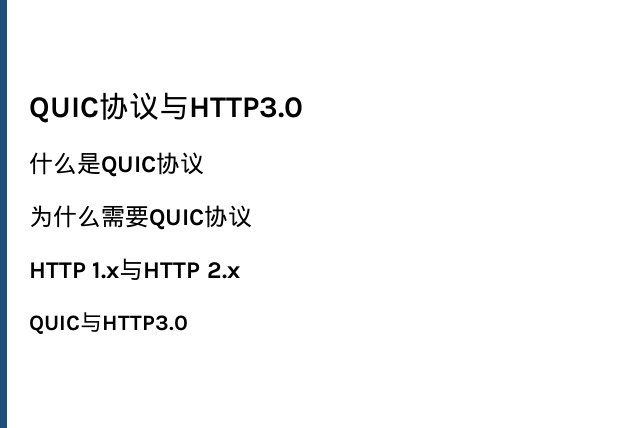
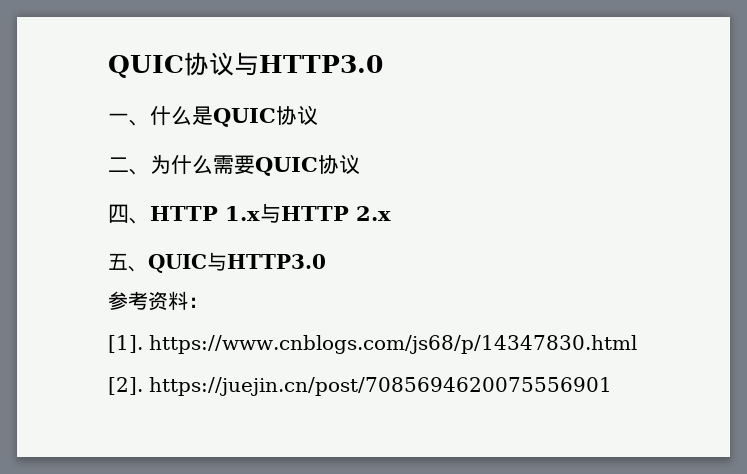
- 什么是QUIC协议
+ 一、什么是QUIC协议
- 为什么需要QUIC协议
+ 二、为什么需要QUIC协议
- HTTP 1.x与HTTP 2.x
+ 四、HTTP 1.x与HTTP 2.x
- QUIC与HTTP3.0
+ 五、QUIC与HTTP3.0
+ 参考资料：
+ [1]. https://www.cnblogs.com/js68/p/14347830.html
+ [2]. https://juejin.cn/post/7085694620075556901

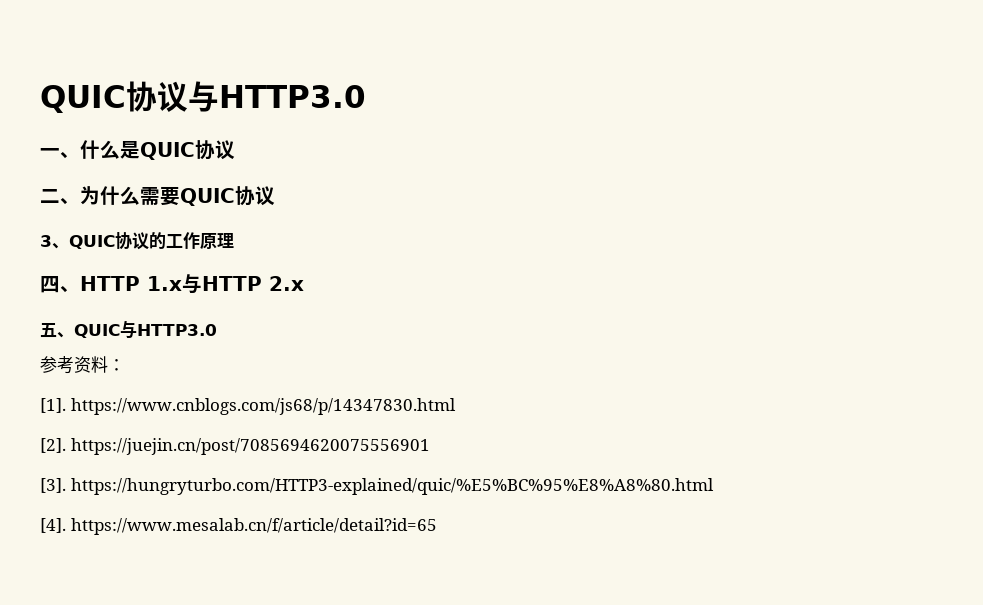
+ 3、QUIC协议的工作原理
+ [3]. https://hungryturbo.com/HTTP3-explained/quic/%E5%BC%95%E8%A8%80.html
+ [4]. https://www.mesalab.cn/f/article/detail?id=65

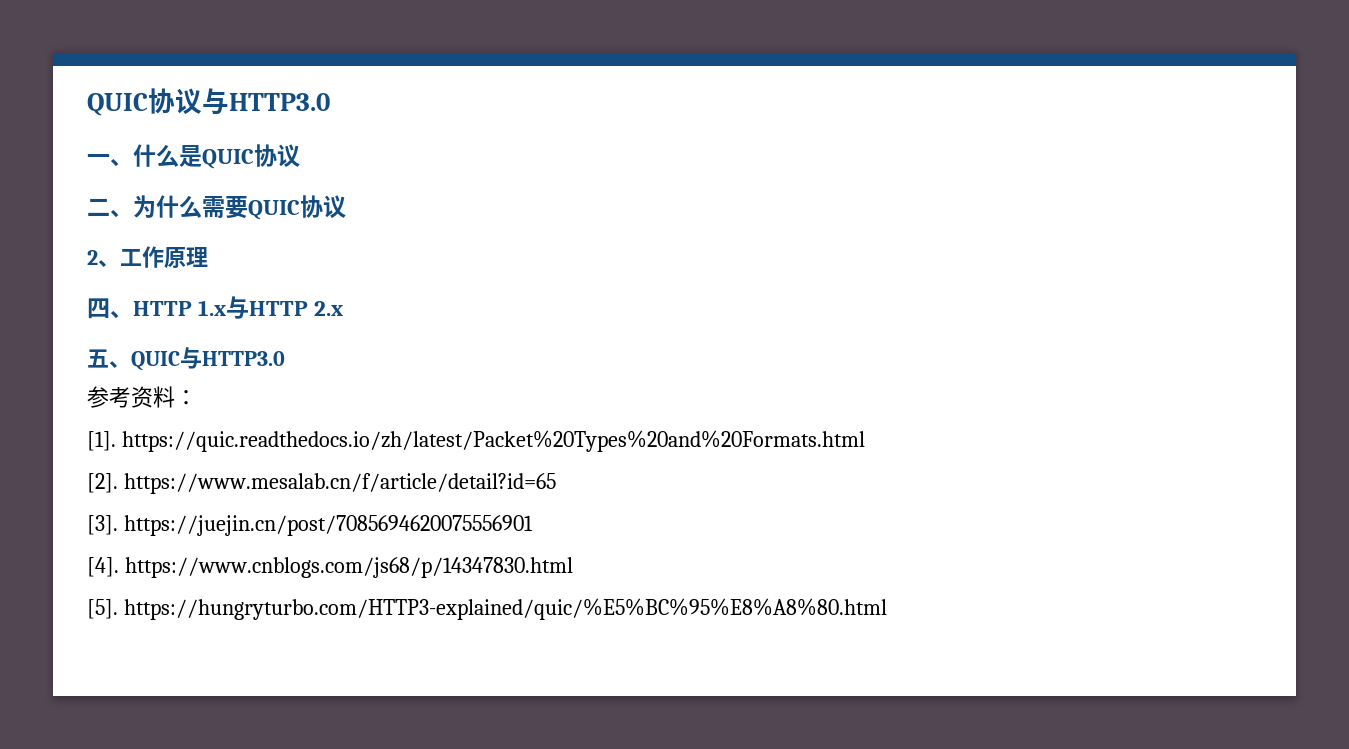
- 3、QUIC协议的工作原理
+ 2、工作原理
- [1]. https://www.cnblogs.com/js68/p/14347830.html
- [2]. https://juejin.cn/post/7085694620075556901
- [3]. https://hungryturbo.com/HTTP3-explained/quic/%E5%BC%95%E8%A8%80.html
+ [1]. https://quic.readthedocs.io/zh/latest/Packet%20Types%20and%20Formats.html
+ [2]. https://www.mesalab.cn/f/article/detail?id=65
+ [3]. https://juejin.cn/post/7085694620075556901
+ [4]. https://www.cnblogs.com/js68/p/14347830.html
+ [5]. https://hungryturbo.com/HTTP3-explained/quic/%E5%BC%95%E8%A8%80.html
- [4]. https://www.mesalab.cn/f/article/detail?id=65

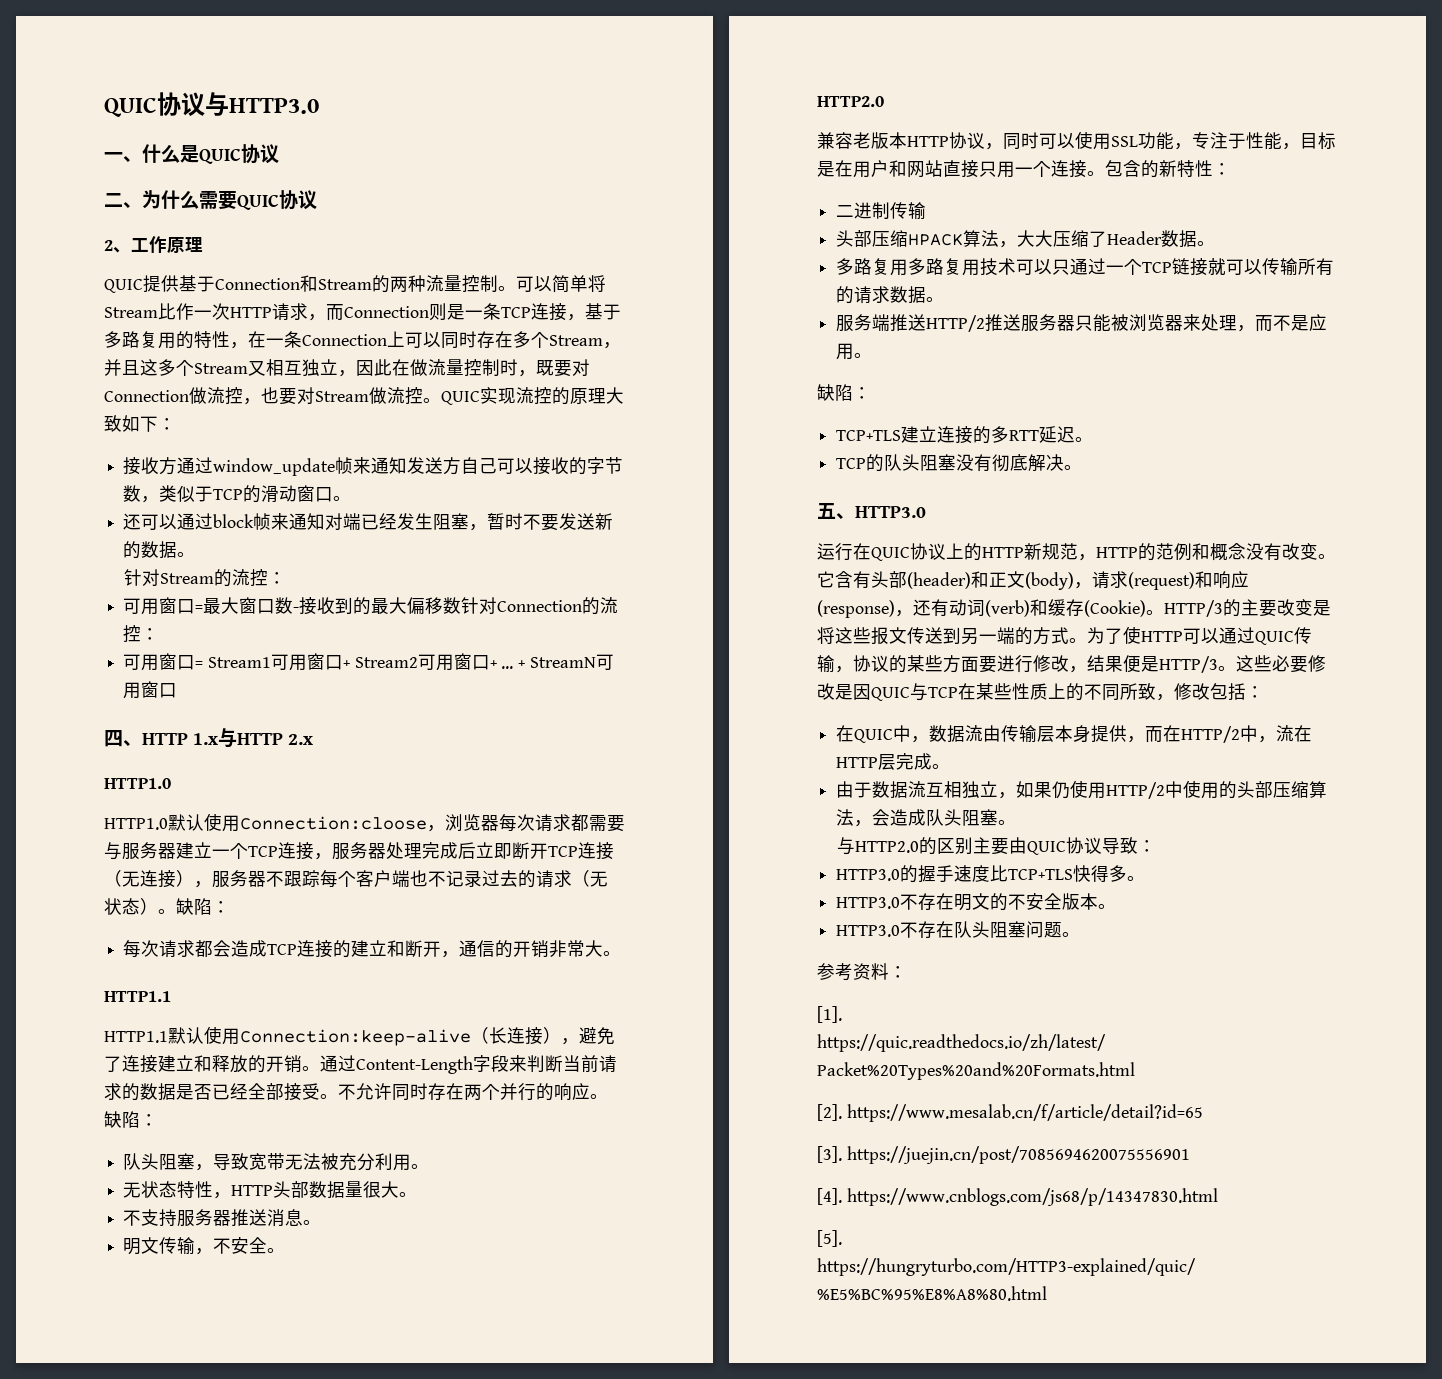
+ QUIC提供基于Connection和Stream的两种流量控制。可以简单将Stream比作一次HTTP请求，而Connection则是一条TCP连接，基于多路复用的特性，在一条Connection上可以同时存在多个Stream，并且这多个Stream又相互独立，因此在做流量控制时，既要对Connection做流控，也要对Stream做流控。QUIC实现流控的原理大致如下：
+ 接收方通过window_update帧来通知发送方自己可以接收的字节数，类似于TCP的滑动窗口。
+ 还可以通过block帧来通知对端已经发生阻塞，暂时不要发送新的数据。
+ 针对Stream的流控：
+ 可用窗口=最大窗口数-接收到的最大偏移数针对Connection的流控：
+ 可用窗口= Stream1可用窗口+ Stream2可用窗口+ ... + StreamN可用窗口
  四、HTTP 1.x与HTTP 2.x
- 五、QUIC与HTTP3.0
+ HTTP1.0
+ HTTP1.0默认使用Connection:cloose，浏览器每次请求都需要与服务器建立一个TCP连接，服务器处理完成后立即断开TCP连接（无连接），服务器不跟踪每个客户端也不记录过去的请求（无状态）。缺陷：
+ 每次请求都会造成TCP连接的建立和断开，通信的开销非常大。
+ HTTP1.1
+ HTTP1.1默认使用Connection:keep-alive（长连接），避免了连接建立和释放的开销。通过Content-Length字段来判断当前请求的数据是否已经全部接受。不允许同时存在两个并行的响应。缺陷：
+ 队头阻塞，导致宽带无法被充分利用。
+ 无状态特性，HTTP头部数据量很大。
+ 不支持服务器推送消息。
+ 明文传输，不安全。
+ HTTP2.0
+ 兼容老版本HTTP协议，同时可以使用SSL功能，专注于性能，目标是在用户和网站直接只用一个连接。包含的新特性：
+ 二进制传输
+ 头部压缩HPACK算法，大大压缩了Header数据。
+ 多路复用多路复用技术可以只通过一个TCP链接就可以传输所有的请求数据。
+ 服务端推送HTTP/2推送服务器只能被浏览器来处理，而不是应用。
+ 缺陷：
+ TCP+TLS建立连接的多RTT延迟。
+ TCP的队头阻塞没有彻底解决。
+ 五、HTTP3.0
+ 运行在QUIC协议上的HTTP新规范，HTTP的范例和概念没有改变。它含有头部(header)和正文(body)，请求(request)和响应(response)，还有动词(verb)和缓存(Cookie)。HTTP/3的主要改变是将这些报文传送到另一端的方式。为了使HTTP可以通过QUIC传输，协议的某些方面要进行修改，结果便是HTTP/3。这些必要修改是因QUIC与TCP在某些性质上的不同所致，修改包括：
+ 在QUIC中，数据流由传输层本身提供，而在HTTP/2中，流在HTTP层完成。
+ 由于数据流互相独立，如果仍使用HTTP/2中使用的头部压缩算法，会造成队头阻塞。
+ 与HTTP2.0的区别主要由QUIC协议导致：
+ HTTP3.0的握手速度比TCP+TLS快得多。
+ HTTP3.0不存在明文的不安全版本。
+ HTTP3.0不存在队头阻塞问题。

